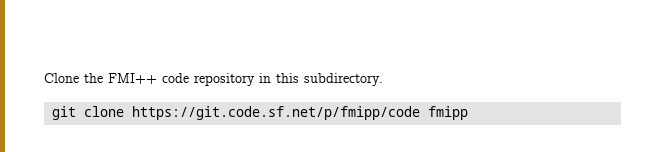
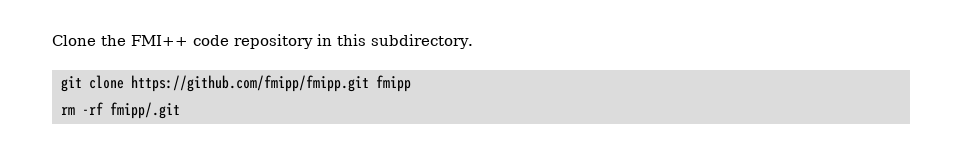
- git clone https://git.code.sf.net/p/fmipp/code fmipp
+ git clone https://github.com/fmipp/fmipp.git fmipp
+ rm -rf fmipp/.git

